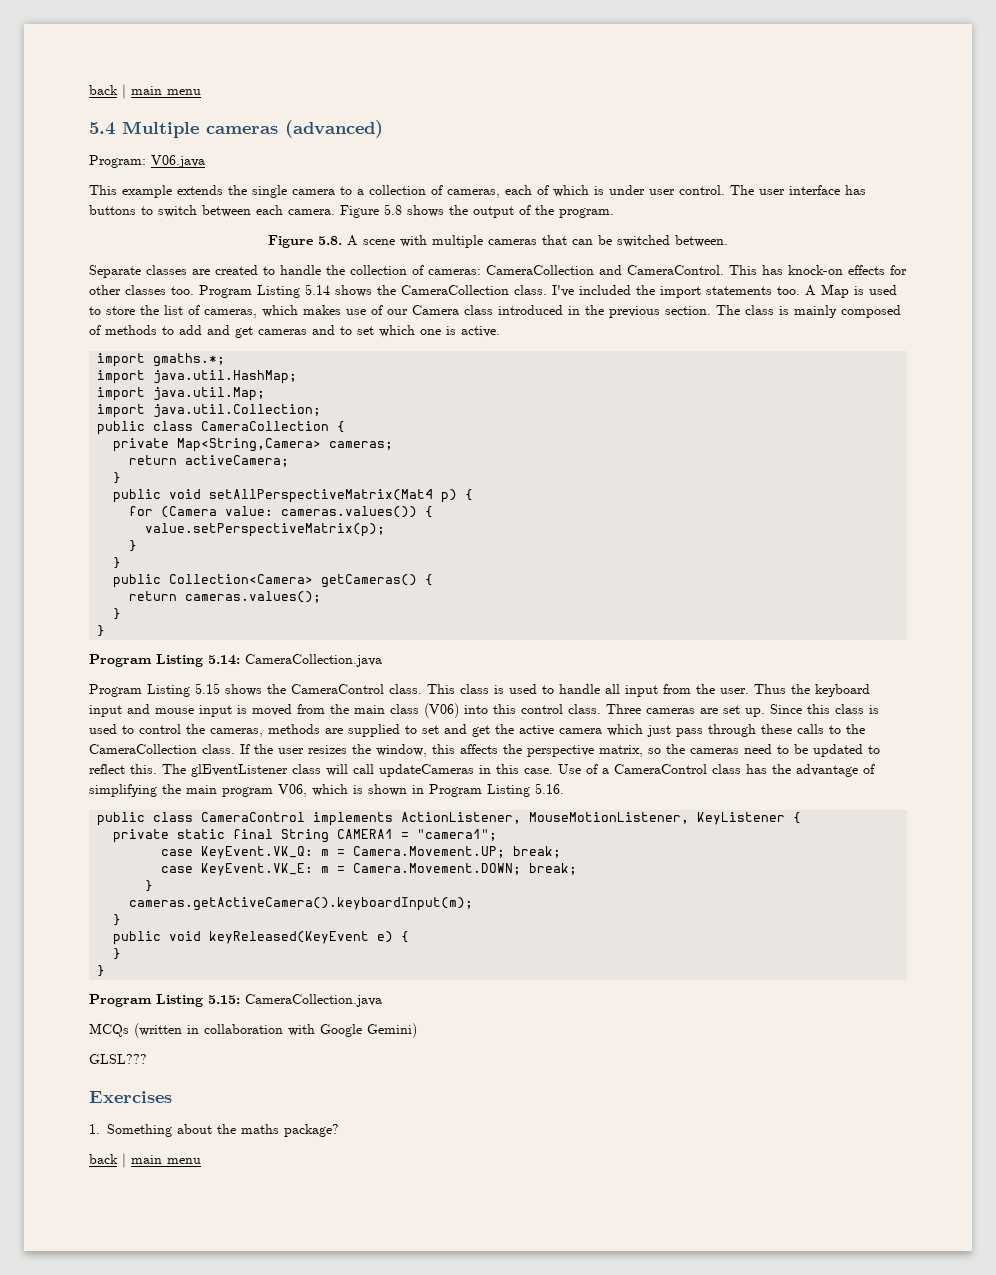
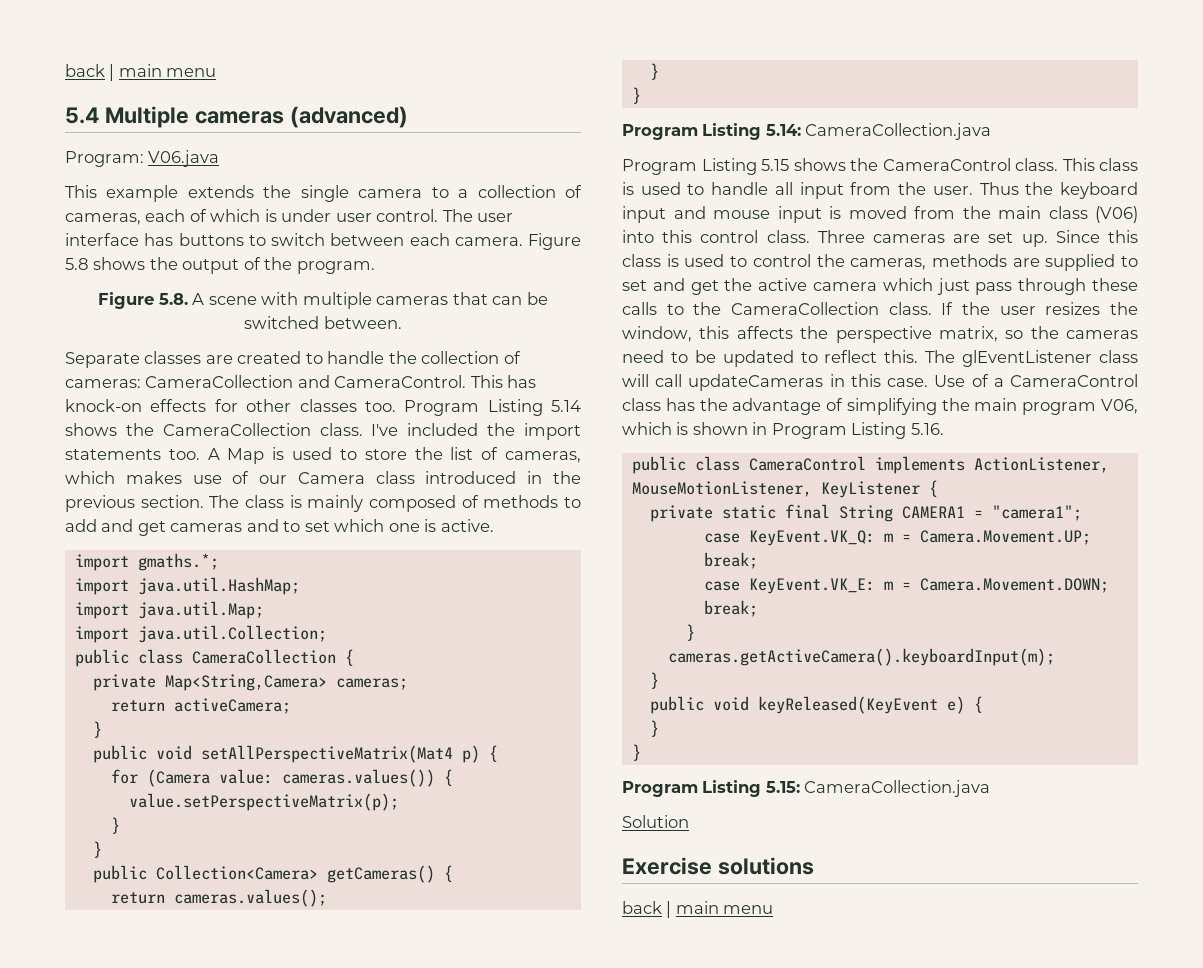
- MCQs (written in collaboration with Google Gemini)
- GLSL???
- Exercises
- 1. Something about the maths package?
+ Solution
+ Exercise solutions

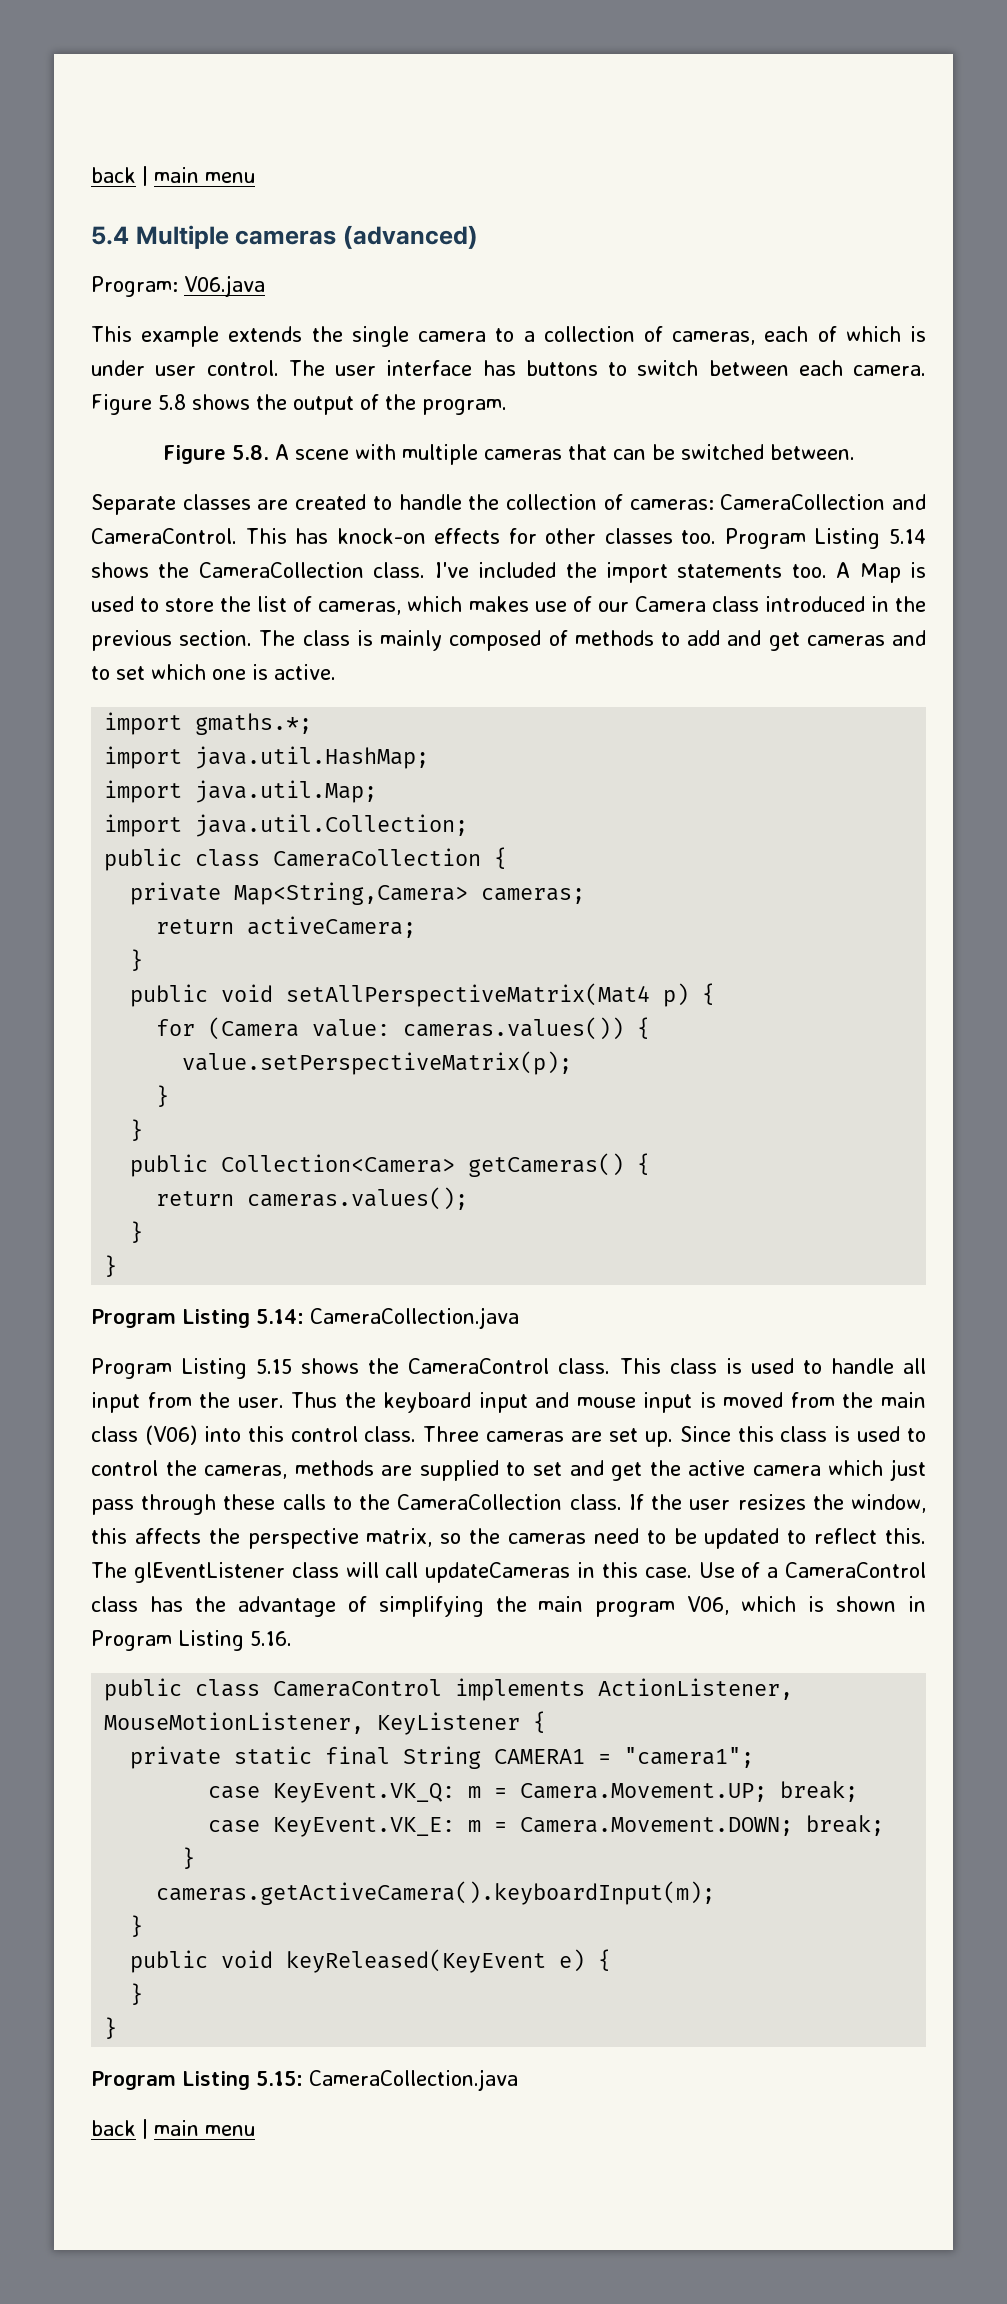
- Solution
- Exercise solutions

